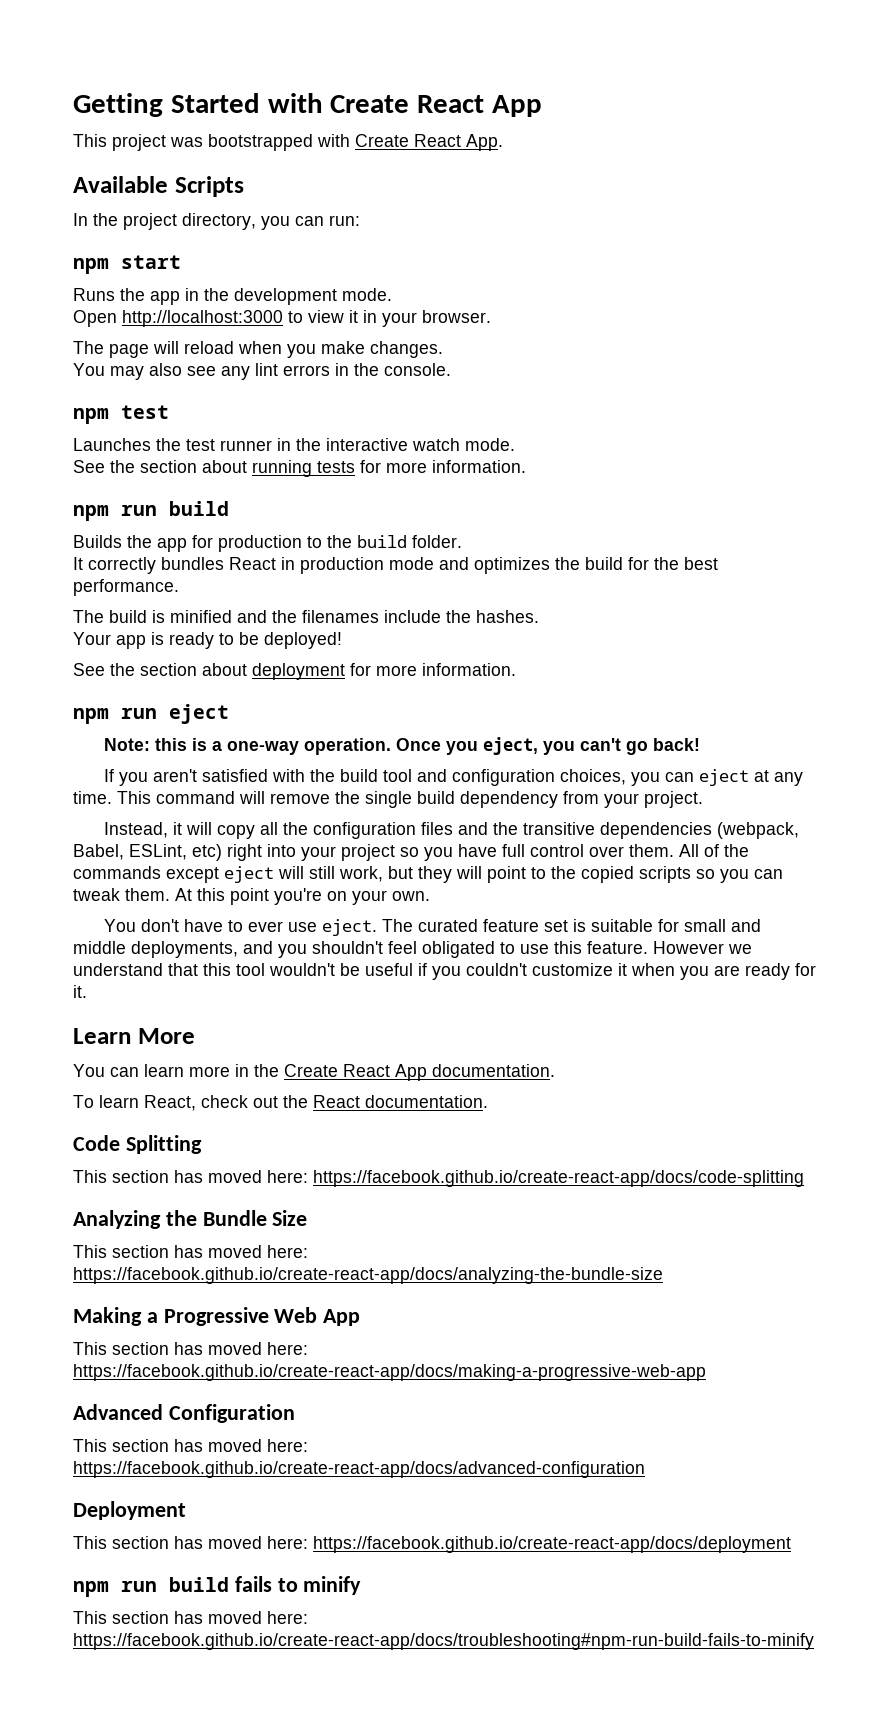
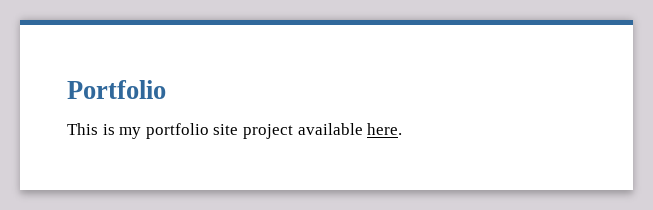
- Getting Started with Create React App
- This project was bootstrapped with Create React App.
- Available Scripts
- In the project directory, you can run:
- npm start
- Runs the app in the development mode.
- Open http://localhost:3000 to view it in your browser.
- The page will reload when you make changes.
- You may also see any lint errors in the console.
- npm test
- Launches the test runner in the interactive watch mode.
- See the section about running tests for more information.
- npm run build
- Builds the app for production to the build folder.
- It correctly bundles React in production mode and optimizes the build for the best performance.
- The build is minified and the filenames include the hashes.
- Your app is ready to be deployed!
- See the section about deployment for more information.
- npm run eject
- Note: this is a one-way operation. Once you eject, you can't go back!
- If you aren't satisfied with the build tool and configuration choices, you can eject at any time. This command will remove the single build dependency from your project.
- Instead, it will copy all the configuration files and the transitive dependencies (webpack, Babel, ESLint, etc) right into your project so you have full control over them. All of the commands except eject will still work, but they will point to the copied scripts so you can tweak them. At this point you're on your own.
- You don't have to ever use eject. The curated feature set is suitable for small and middle deployments, and you shouldn't feel obligated to use this feature. However we understand that this tool wouldn't be useful if you couldn't customize it when you are ready for it.
- Learn More
- You can learn more in the Create React App documentation.
- To learn React, check out the React documentation.
- Code Splitting
- This section has moved here: https://facebook.github.io/create-react-app/docs/code-splitting
- Analyzing the Bundle Size
- This section has moved here: https://facebook.github.io/create-react-app/docs/analyzing-the-bundle-size
- Making a Progressive Web App
- This section has moved here: https://facebook.github.io/create-react-app/docs/making-a-progressive-web-app
- Advanced Configuration
- This section has moved here: https://facebook.github.io/create-react-app/docs/advanced-configuration
- Deployment
- This section has moved here: https://facebook.github.io/create-react-app/docs/deployment
- npm run build fails to minify
- This section has moved here: https://facebook.github.io/create-react-app/docs/troubleshooting#npm-run-build-fails-to-minify
+ Portfolio
+ This is my portfolio site project available here.

